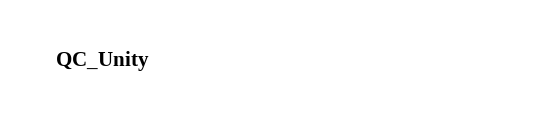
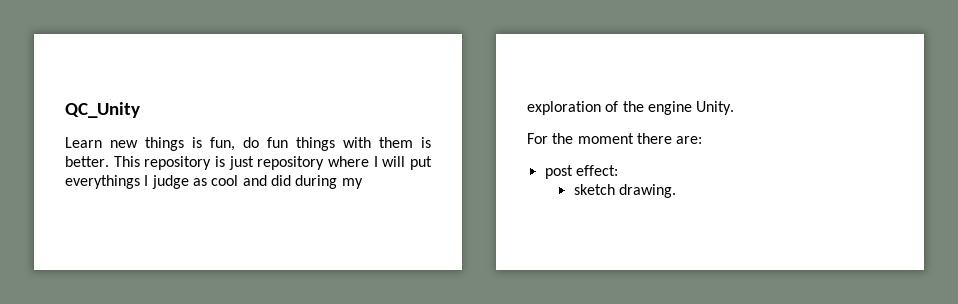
+ Learn new things is fun, do fun things with them is better. This repository is just repository where I will put everythings I judge as cool and did during my exploration of the engine Unity.
+ For the moment there are:
+ post effect:
+ sketch drawing.

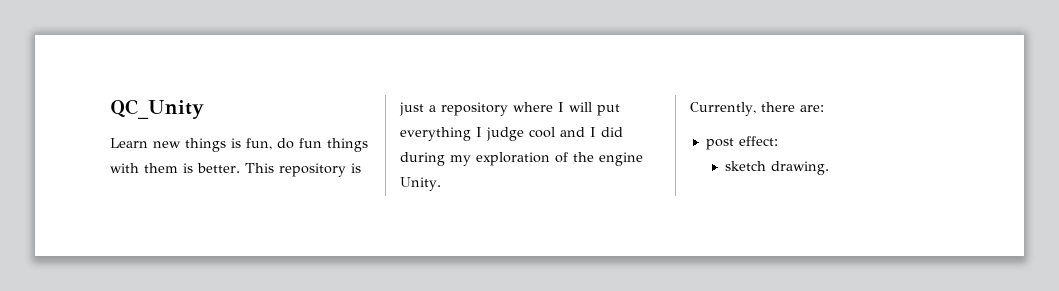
- This repository is just repository where I will put everythings I judge as cool and did during my exploration of the engine Unity.
+ This repository is just a repository where I will put everything I judge cool and I did during my exploration of the engine Unity.
- For the moment there are:
+ Currently, there are:

